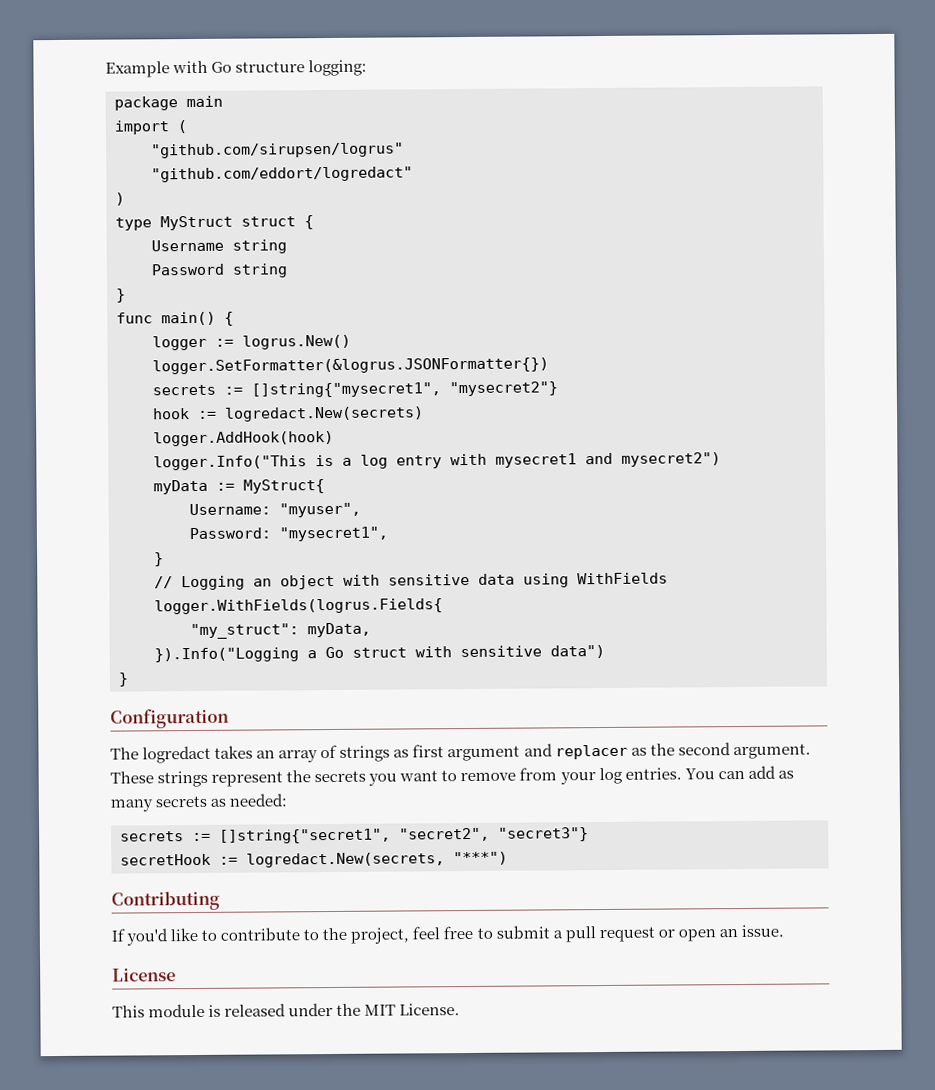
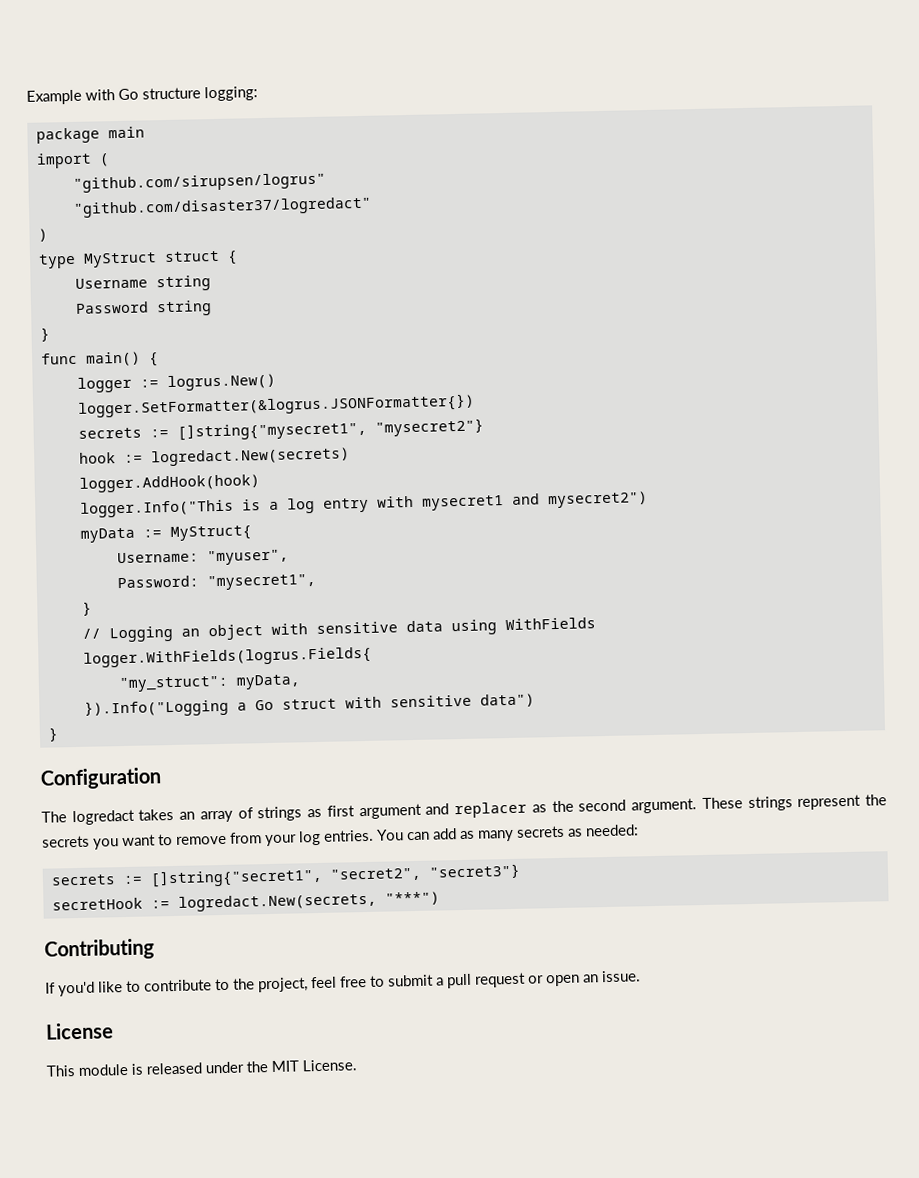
- "github.com/eddort/logredact"
+ "github.com/disaster37/logredact"

